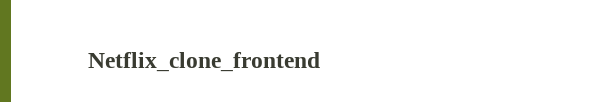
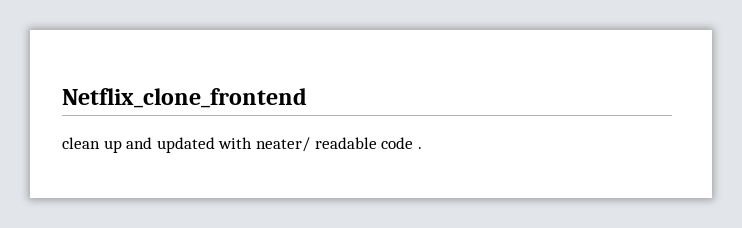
+ clean up and updated with neater/ readable code .

